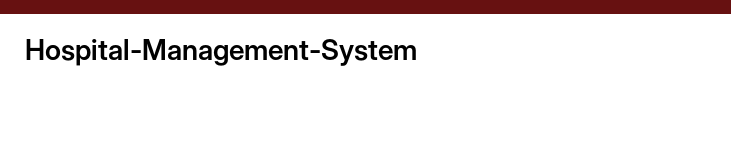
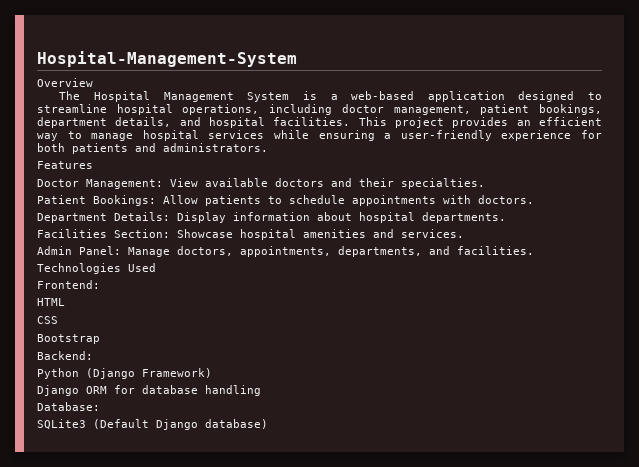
+ Overview
+ The Hospital Management System is a web-based application designed to streamline hospital operations, including doctor management, patient bookings, department details, and hospital facilities. This project provides an efficient way to manage hospital services while ensuring a user-friendly experience for both patients and administrators.
+ Features
+ Doctor Management: View available doctors and their specialties.
+ Patient Bookings: Allow patients to schedule appointments with doctors.
+ Department Details: Display information about hospital departments.
+ Facilities Section: Showcase hospital amenities and services.
+ Admin Panel: Manage doctors, appointments, departments, and facilities.
+ Technologies Used
+ Frontend:
+ HTML
+ CSS
+ Bootstrap
+ Backend:
+ Python (Django Framework)
+ Django ORM for database handling
+ Database:
+ SQLite3 (Default Django database)

